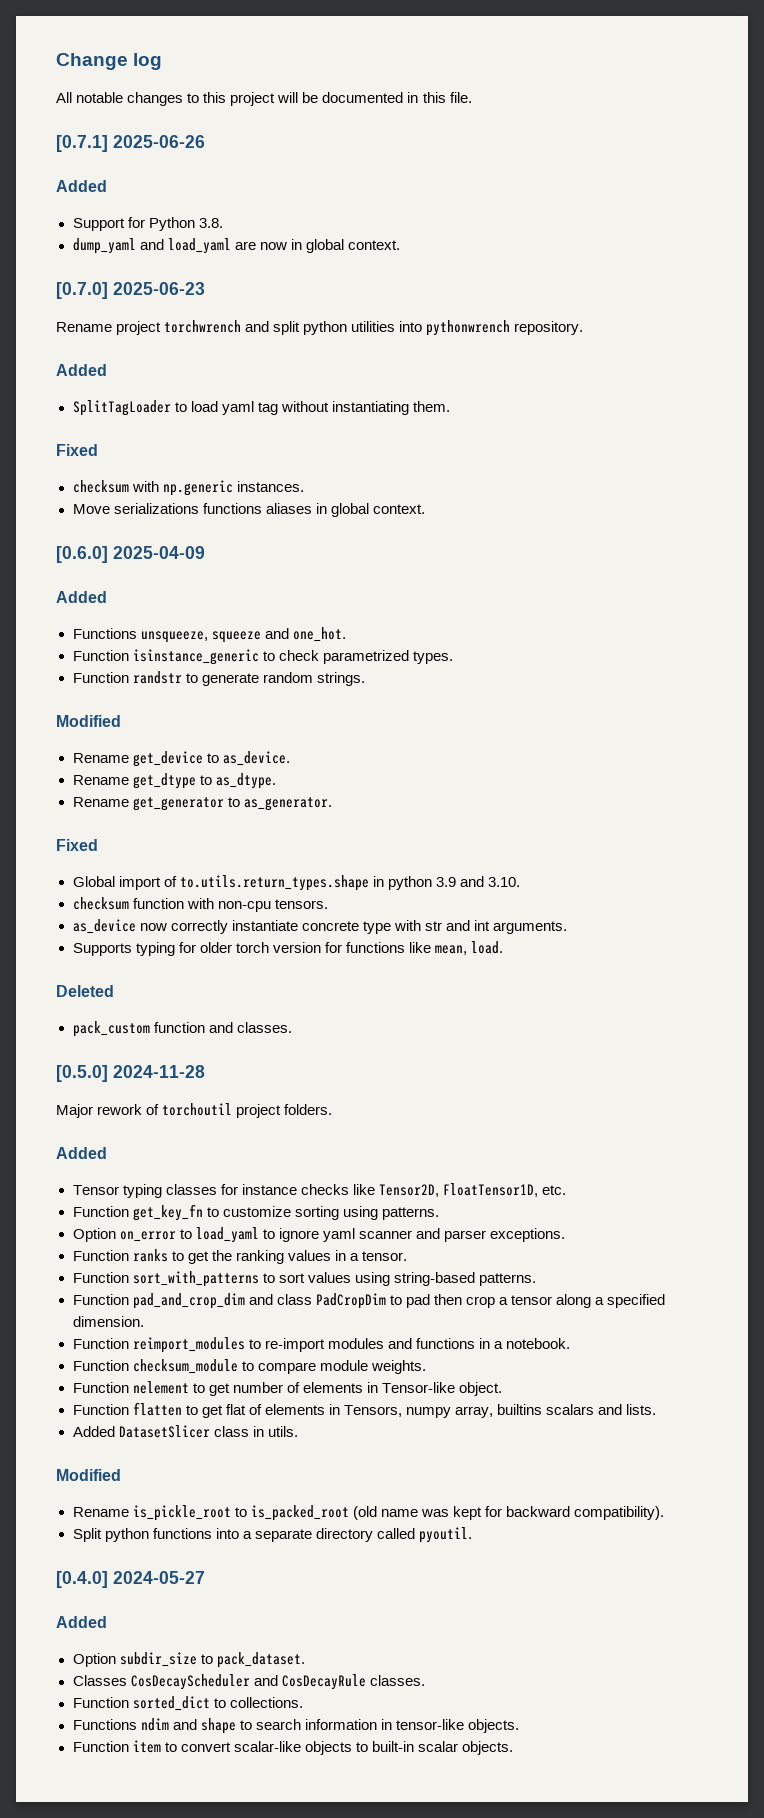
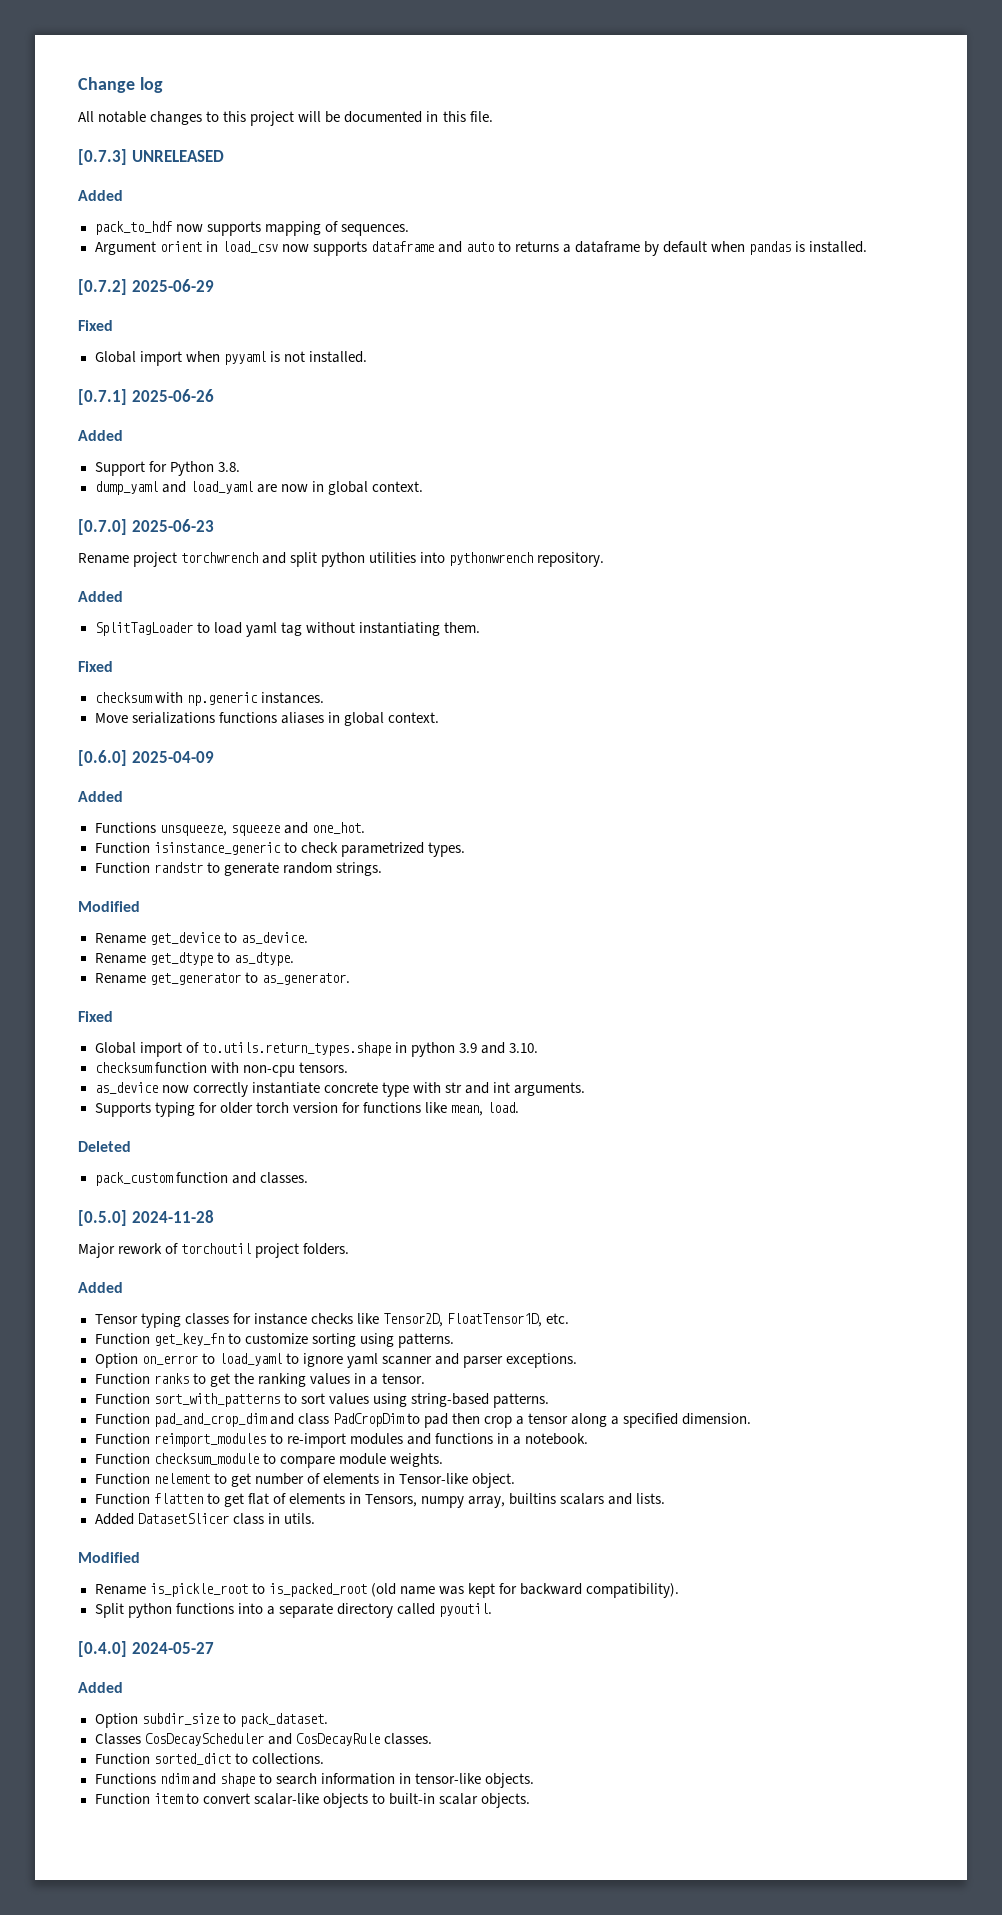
+ [0.7.3] UNRELEASED
+ Added
+ pack_to_hdf now supports mapping of sequences.
+ Argument orient in load_csv now supports dataframe and auto to returns a dataframe by default when pandas is installed.
+ [0.7.2] 2025-06-29
+ Fixed
+ Global import when pyyaml is not installed.

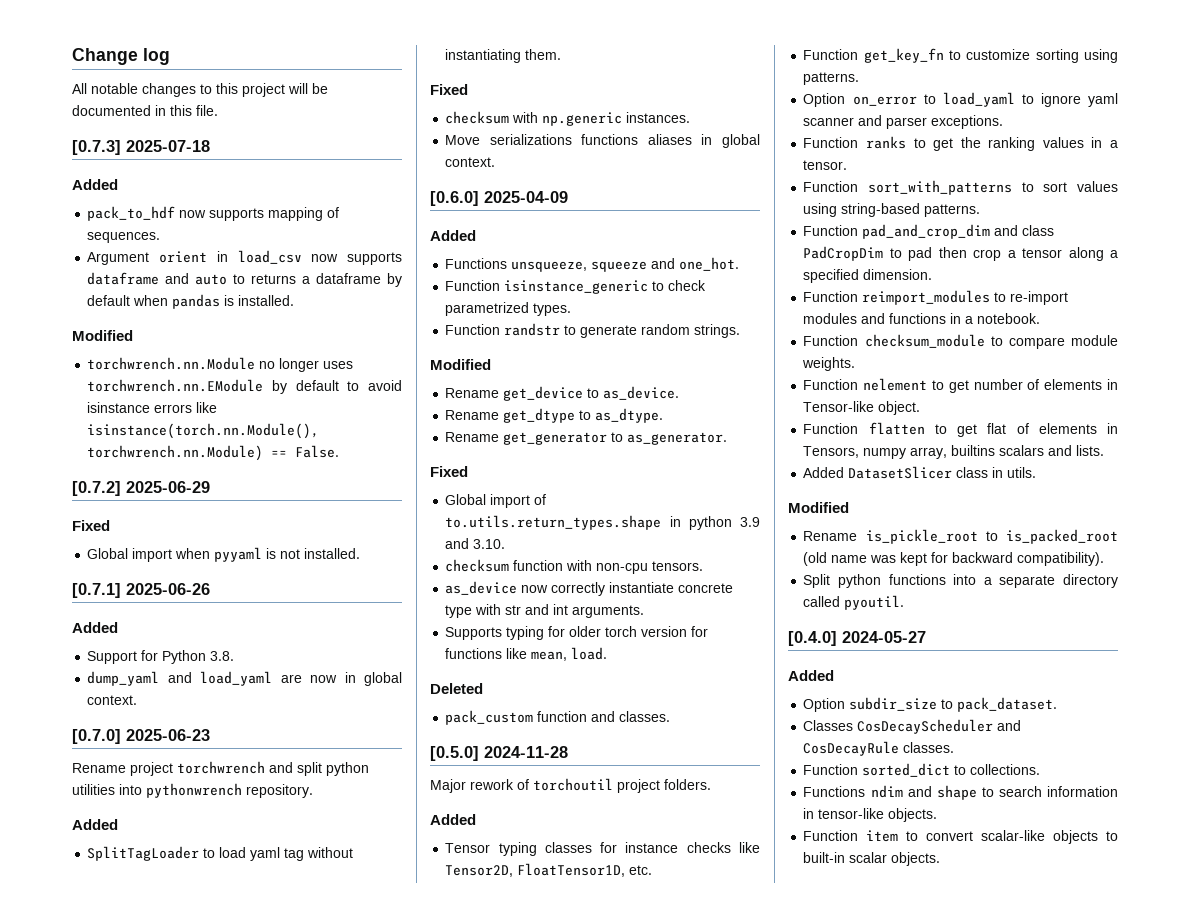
- [0.7.3] UNRELEASED
+ [0.7.3] 2025-07-18
  Argument orient in load_csv now supports dataframe and auto to returns a dataframe by default when pandas is installed.
+ Modified
+ torchwrench.nn.Module no longer uses torchwrench.nn.EModule by default to avoid isinstance errors like isinstance(torch.nn.Module(), torchwrench.nn.Module) == False.

